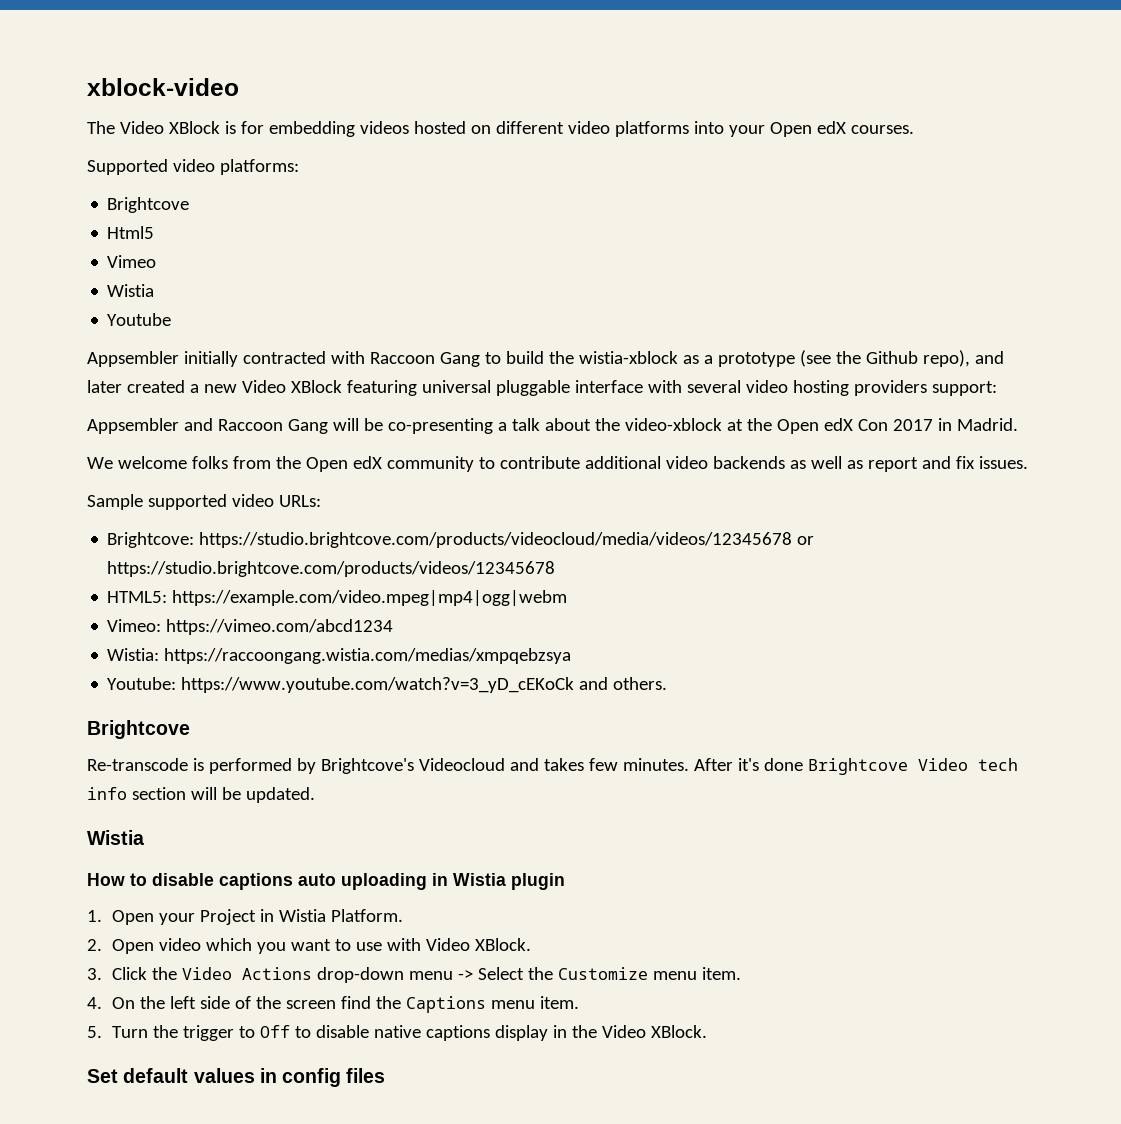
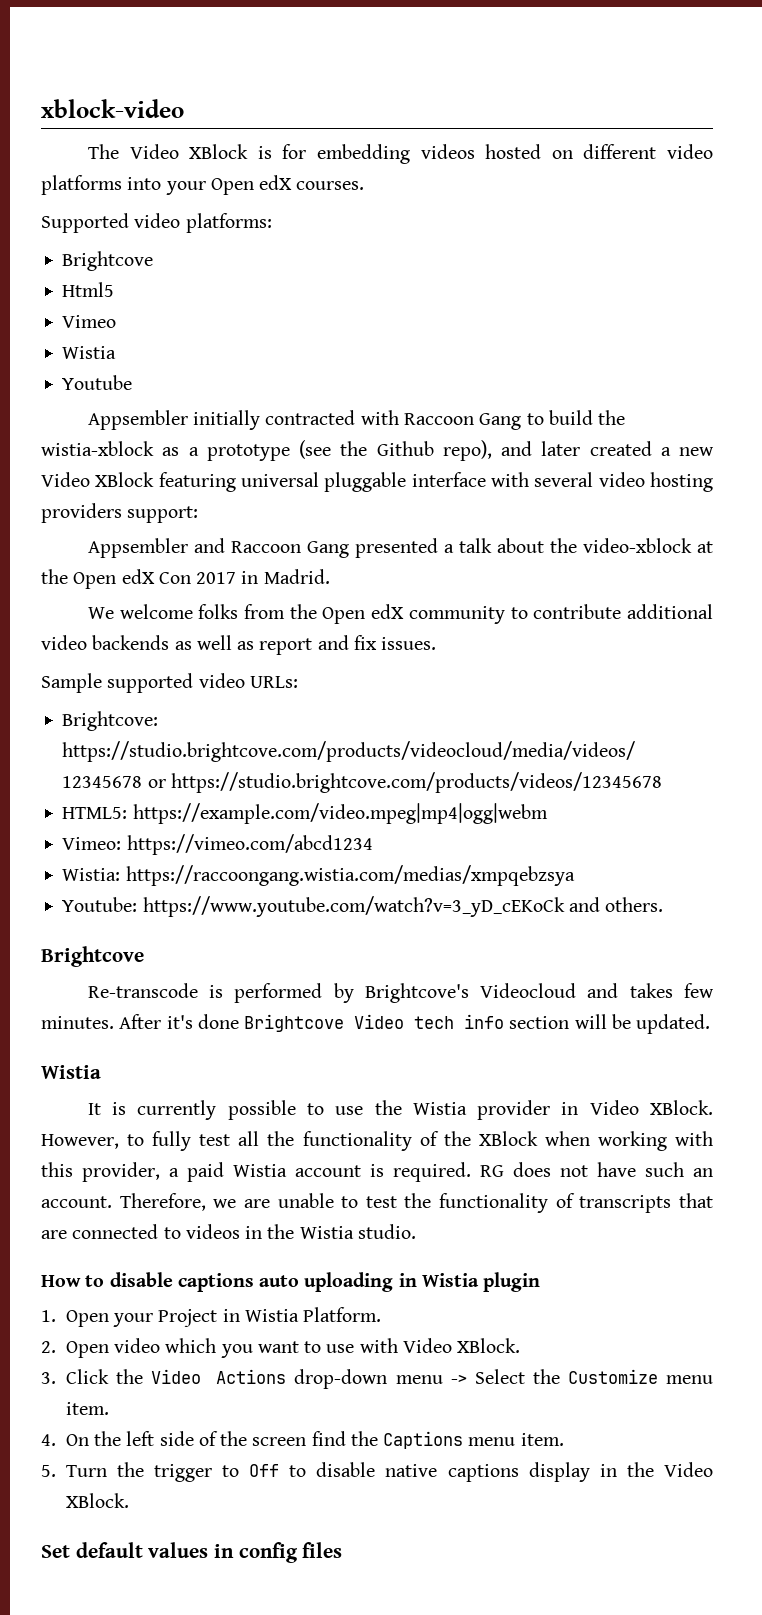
- Appsembler and Raccoon Gang will be co-presenting a talk about the video-xblock at the Open edX Con 2017 in Madrid.
+ Appsembler and Raccoon Gang presented a talk about the video-xblock at the Open edX Con 2017 in Madrid.
+ It is currently possible to use the Wistia provider in Video XBlock. However, to fully test all the functionality of the XBlock when working with this provider, a paid Wistia account is required. RG does not have such an account. Therefore, we are unable to test the functionality of transcripts that are connected to videos in the Wistia studio.

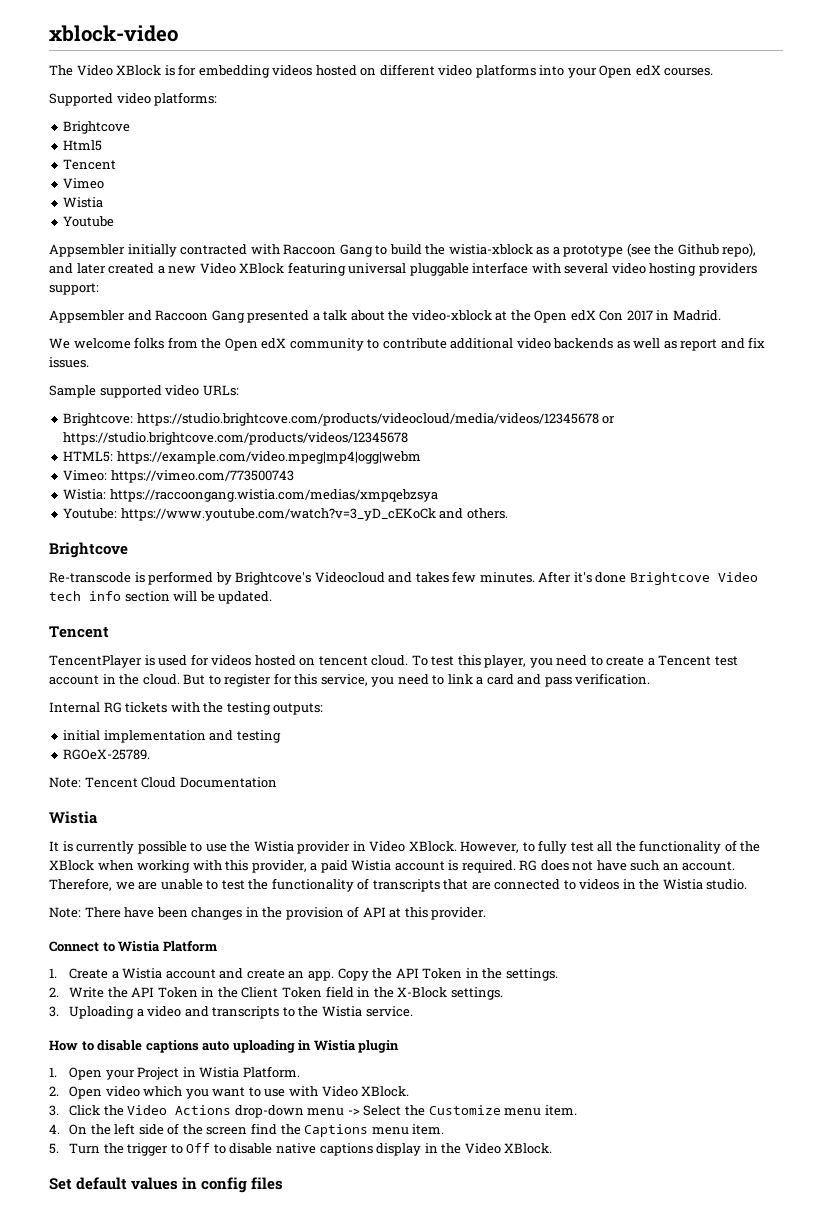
  Html5
+ Tencent
- Vimeo: https://vimeo.com/abcd1234
+ Vimeo: https://vimeo.com/773500743
  After it's done Brightcove Video tech info section will be updated.
+ Tencent
+ TencentPlayer is used for videos hosted on tencent cloud. To test this player, you need to create a Tencent test account in the cloud. But to register for this service, you need to link a card and pass verification.
+ Internal RG tickets with the testing outputs:
+ initial implementation and testing
+ RGOeX-25789.
+ Note: Tencent Cloud Documentation
+ Note: There have been changes in the provision of API at this provider.
+ Connect to Wistia Platform
+ 1. Create a Wistia account and create an app. Copy the API Token in the settings.
+ 2. Write the API Token in the Client Token field in the X-Block settings.
+ 3. Uploading a video and transcripts to the Wistia service.

